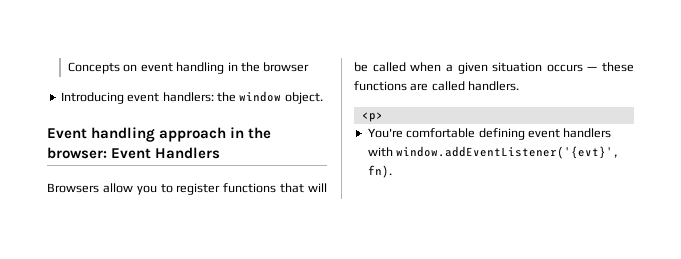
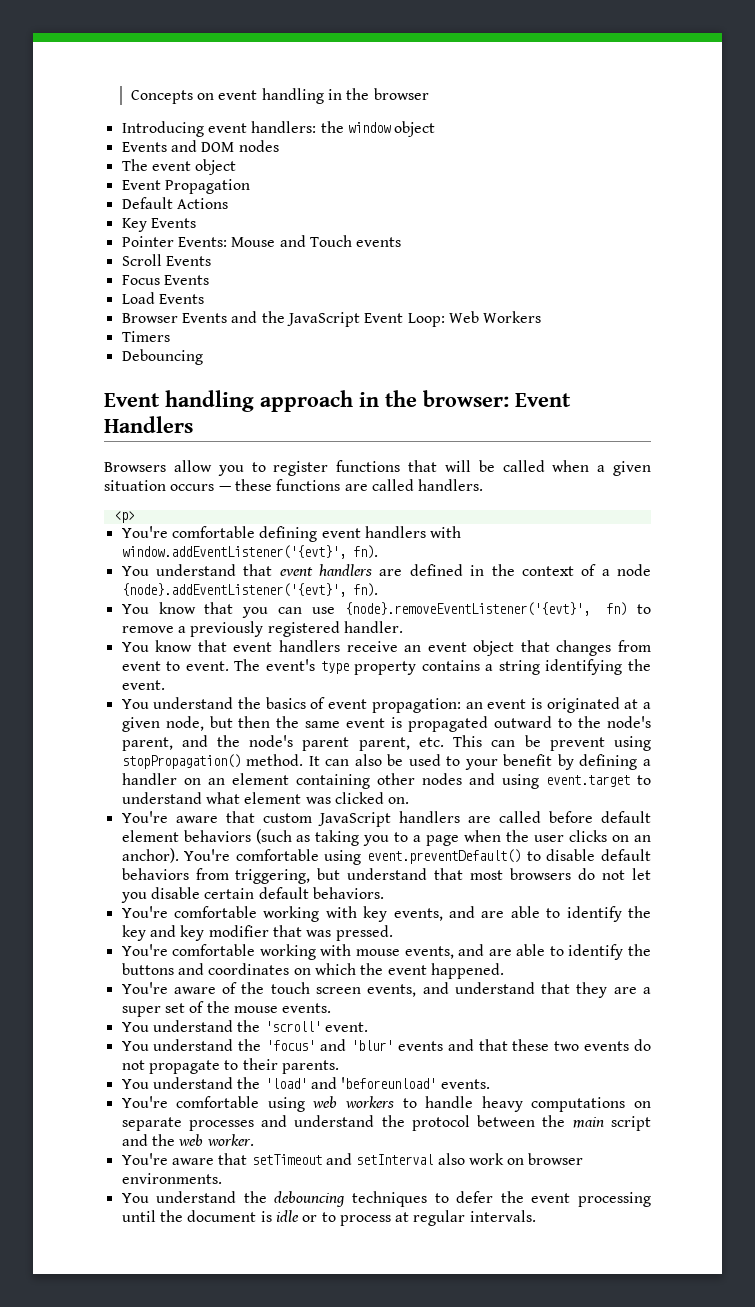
- Introducing event handlers: the window object.
+ Introducing event handlers: the window object
+ Events and DOM nodes
+ The event object
+ Event Propagation
+ Default Actions
+ Key Events
+ Pointer Events: Mouse and Touch events
+ Scroll Events
+ Focus Events
+ Load Events
+ Browser Events and the JavaScript Event Loop: Web Workers
+ Timers
+ Debouncing
+ You understand that event handlers are defined in the context of a node {node}.addEventListener('{evt}', fn).
+ You know that you can use {node}.removeEventListener('{evt}', fn) to remove a previously registered handler.
+ You know that event handlers receive an event object that changes from event to event. The event's type property contains a string identifying the event.
+ You understand the basics of event propagation: an event is originated at a given node, but then the same event is propagated outward to the node's parent, and the node's parent parent, etc. This can be prevent using stopPropagation() method. It can also be used to your benefit by defining a handler on an element containing other nodes and using event.target to understand what element was clicked on.
+ You're aware that custom JavaScript handlers are called before default element behaviors (such as taking you to a page when the user clicks on an anchor). You're comfortable using event.preventDefault() to disable default behaviors from triggering, but understand that most browsers do not let you disable certain default behaviors.
+ You're comfortable working with key events, and are able to identify the key and key modifier that was pressed.
+ You're comfortable working with mouse events, and are able to identify the buttons and coordinates on which the event happened.
+ You're aware of the touch screen events, and understand that they are a super set of the mouse events.
+ You understand the 'scroll' event.
+ You understand the 'focus' and 'blur' events and that these two events do not propagate to their parents.
+ You understand the 'load' and 'beforeunload' events.
+ You're comfortable using web workers to handle heavy computations on separate processes and understand the protocol between the main script and the web worker.
+ You're aware that setTimeout and setInterval also work on browser environments.
+ You understand the debouncing techniques to defer the event processing until the document is idle or to process at regular intervals.

